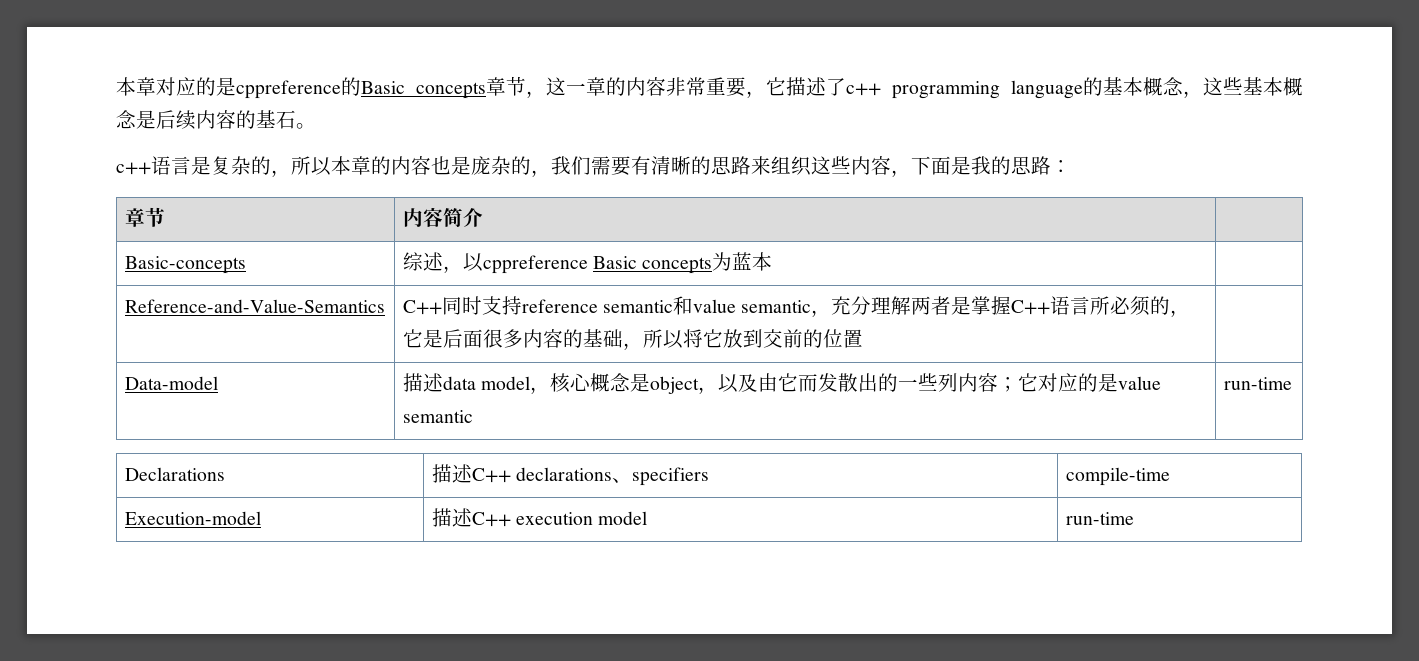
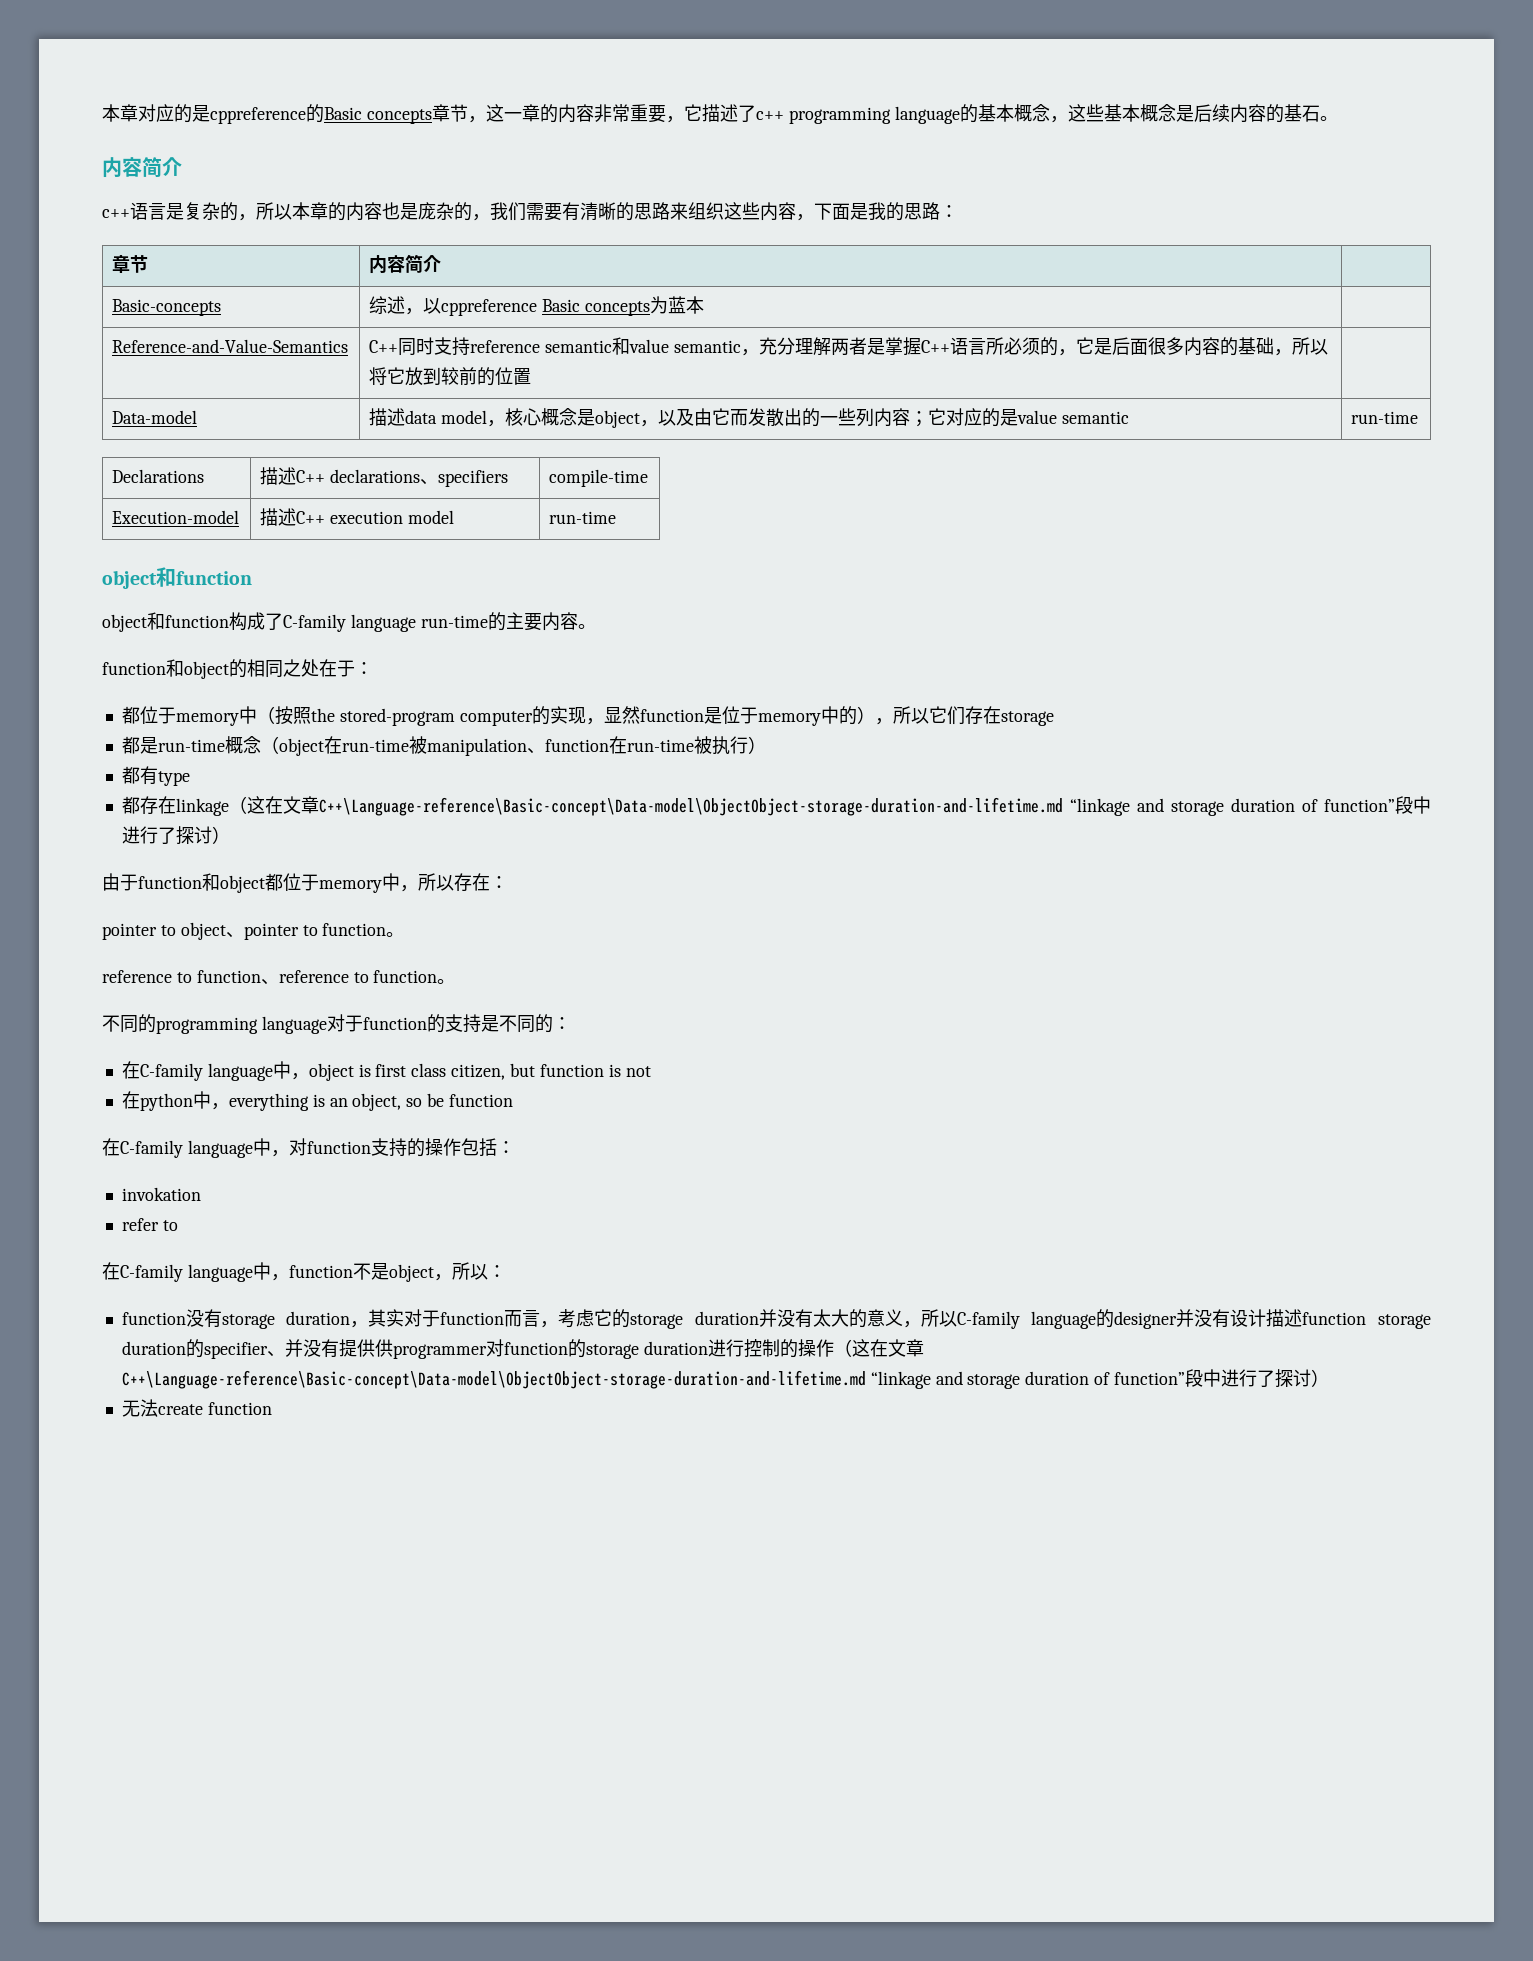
  本章对应的是cppreference的Basic concepts章节，这一章的内容非常重要，它描述了c++ programming language的基本概念，这些基本概念是后续内容的基石。
+ 内容简介
- Reference-and-Value-Semantics | C++同时支持reference semantic和value semantic，充分理解两者是掌握C++语言所必须的，它是后面很多内容的基础，所以将它放到交前的位置 |
+ Reference-and-Value-Semantics | C++同时支持reference semantic和value semantic，充分理解两者是掌握C++语言所必须的，它是后面很多内容的基础，所以将它放到较前的位置 |
  Execution-model | 描述C++ execution model | run-time
+ object和function
+ object和function构成了C-family language run-time的主要内容。
+ function和object的相同之处在于：
+ 都位于memory中（按照the stored-program computer的实现，显然function是位于memory中的），所以它们存在storage
+ 都是run-time概念（object在run-time被manipulation、function在run-time被执行）
+ 都有type
+ 都存在linkage（这在文章C++\Language-reference\Basic-concept\Data-model\ObjectObject-storage-duration-and-lifetime.md “linkage and storage duration of function”段中进行了探讨）
+ 由于function和object都位于memory中，所以存在：
+ pointer to object、pointer to function。
+ reference to function、reference to function。
+ 不同的programming language对于function的支持是不同的：
+ 在C-family language中，object is first class citizen, but function is not
+ 在python中，everything is an object, so be function
+ 在C-family language中，对function支持的操作包括：
+ invokation
+ refer to
+ 在C-family language中，function不是object，所以：
+ function没有storage duration，其实对于function而言，考虑它的storage duration并没有太大的意义，所以C-family language的designer并没有设计描述function storage duration的specifier、并没有提供供programmer对function的storage duration进行控制的操作（这在文章C++\Language-reference\Basic-concept\Data-model\ObjectObject-storage-duration-and-lifetime.md “linkage and storage duration of function”段中进行了探讨）
+ 无法create function

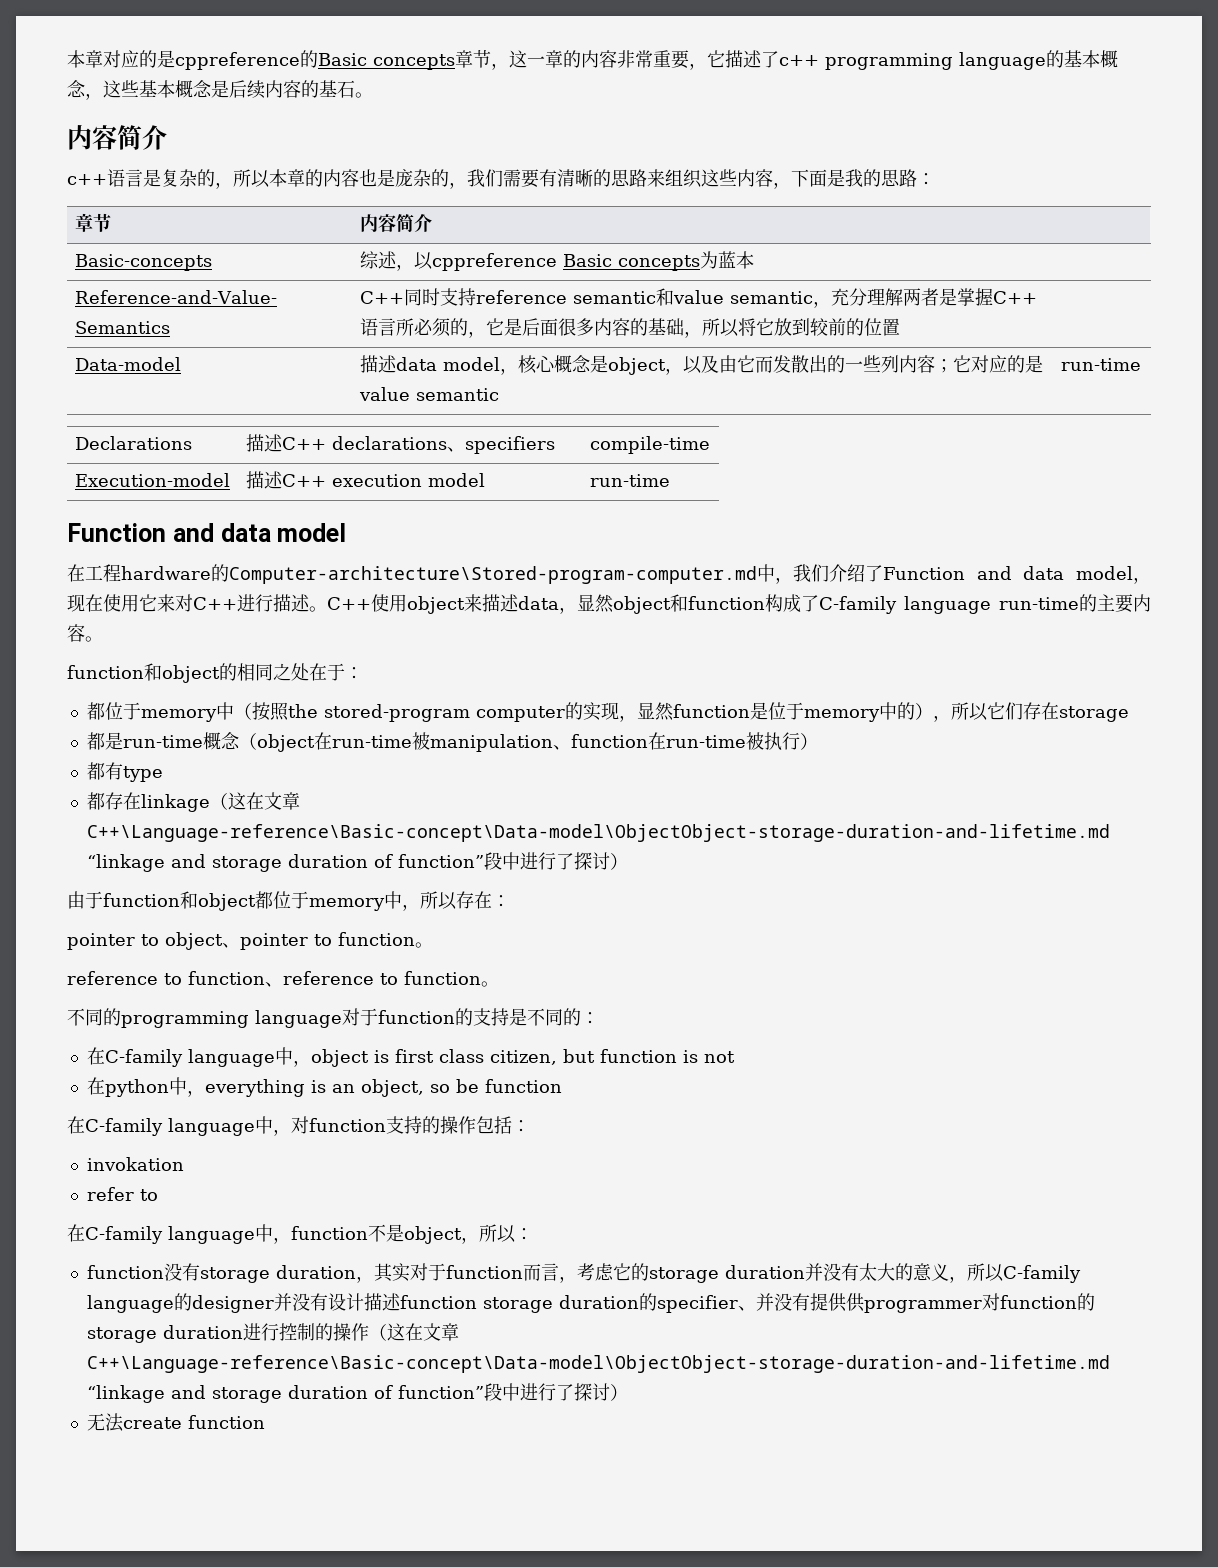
  Execution-model | 描述C++ execution model | run-time
- object和function
- object和function构成了C-family language run-time的主要内容。
+ Function and data model
+ 在工程hardware的Computer-architecture\Stored-program-computer.md中，我们介绍了Function and data model，现在使用它来对C++进行描述。C++使用object来描述data，显然object和function构成了C-family language run-time的主要内容。

